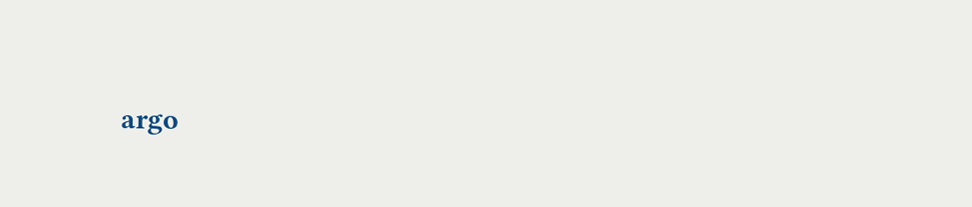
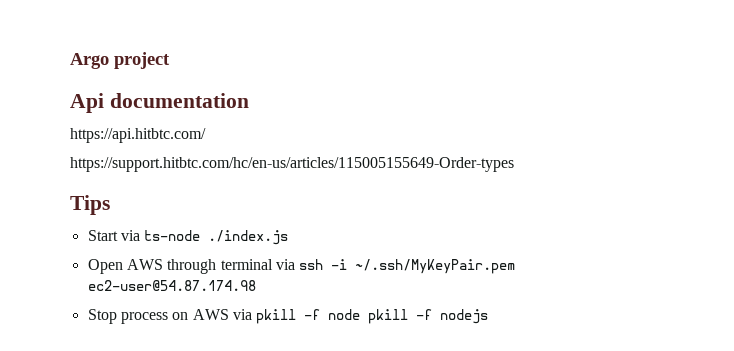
- argo
+ Argo project
+ Api documentation
+ https://api.hitbtc.com/
+ https://support.hitbtc.com/hc/en-us/articles/115005155649-Order-types
+ Tips
+ Start via ts-node ./index.js
+ Open AWS through terminal via ssh -i ~/.ssh/MyKeyPair.pem ec2-user@54.87.174.98
+ Stop process on AWS via pkill -f node pkill -f nodejs

